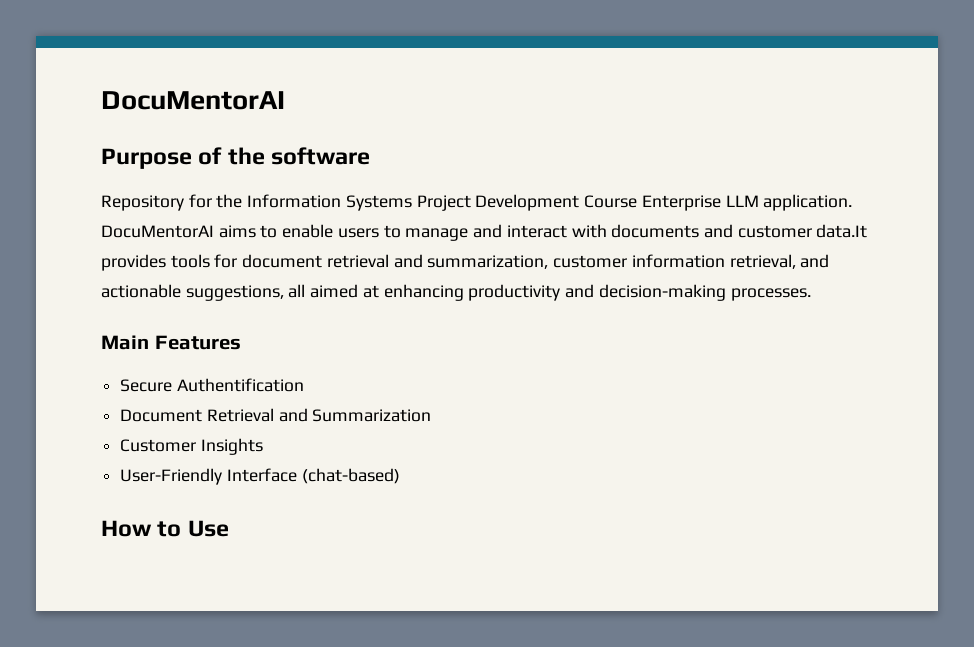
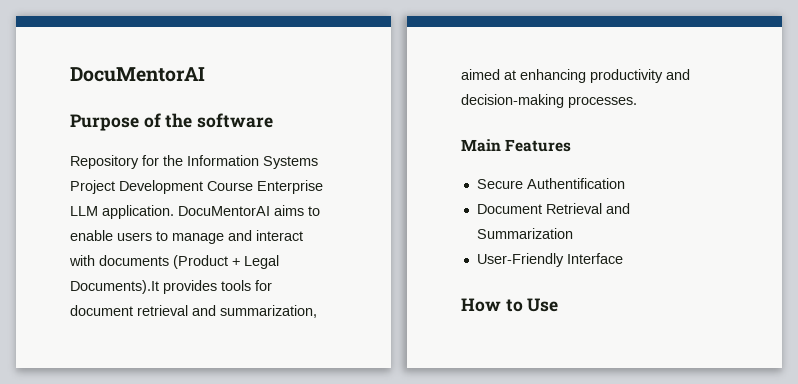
- DocuMentorAI aims to enable users to manage and interact with documents and customer data.It provides tools for document retrieval and summarization, customer information retrieval, and actionable suggestions, all aimed at enhancing productivity and decision-making processes.
+ DocuMentorAI aims to enable users to manage and interact with documents (Product + Legal Documents).It provides tools for document retrieval and summarization, aimed at enhancing productivity and decision-making processes.
- Customer Insights
- User-Friendly Interface (chat-based)
+ User-Friendly Interface

